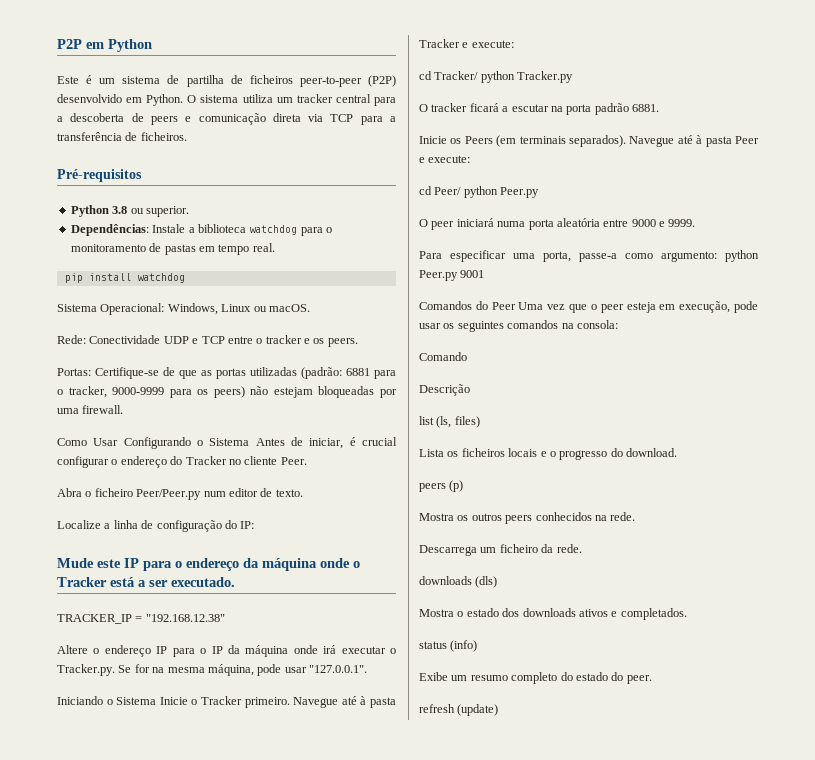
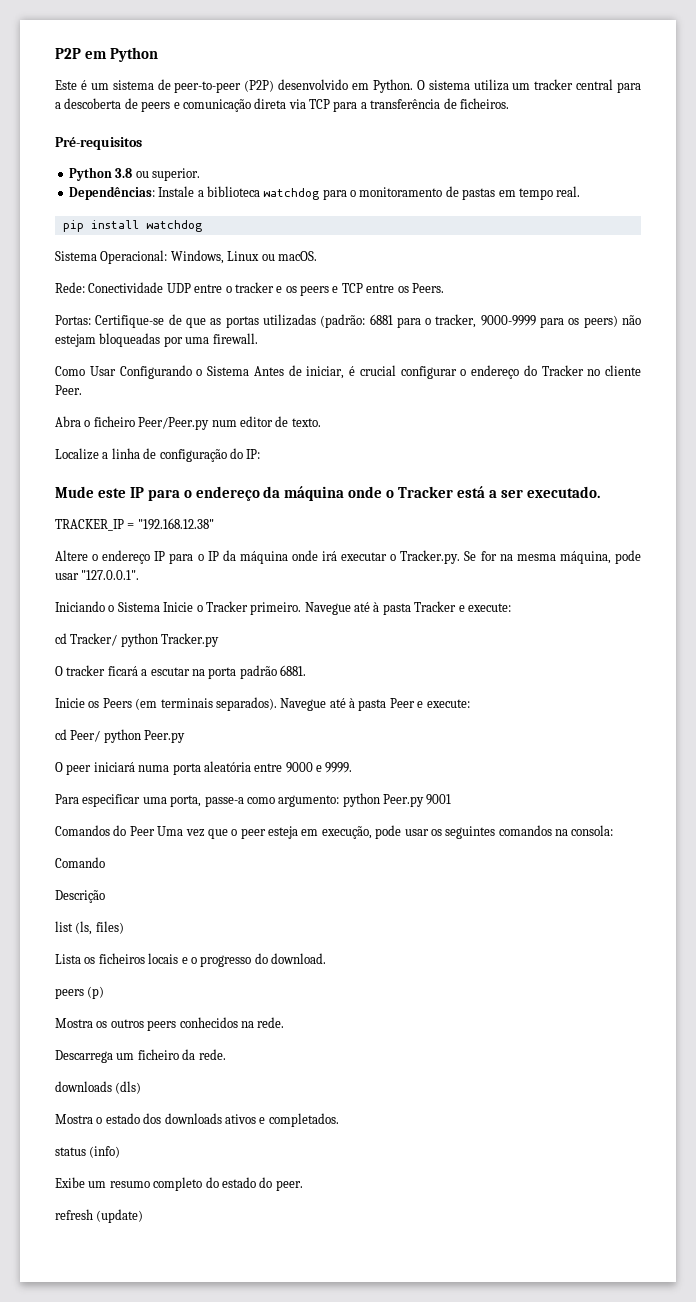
- Este é um sistema de partilha de ficheiros peer-to-peer (P2P) desenvolvido em Python.
+ Este é um sistema de peer-to-peer (P2P) desenvolvido em Python.
- Rede: Conectividade UDP e TCP entre o tracker e os peers.
+ Rede: Conectividade UDP entre o tracker e os peers e TCP entre os Peers.

